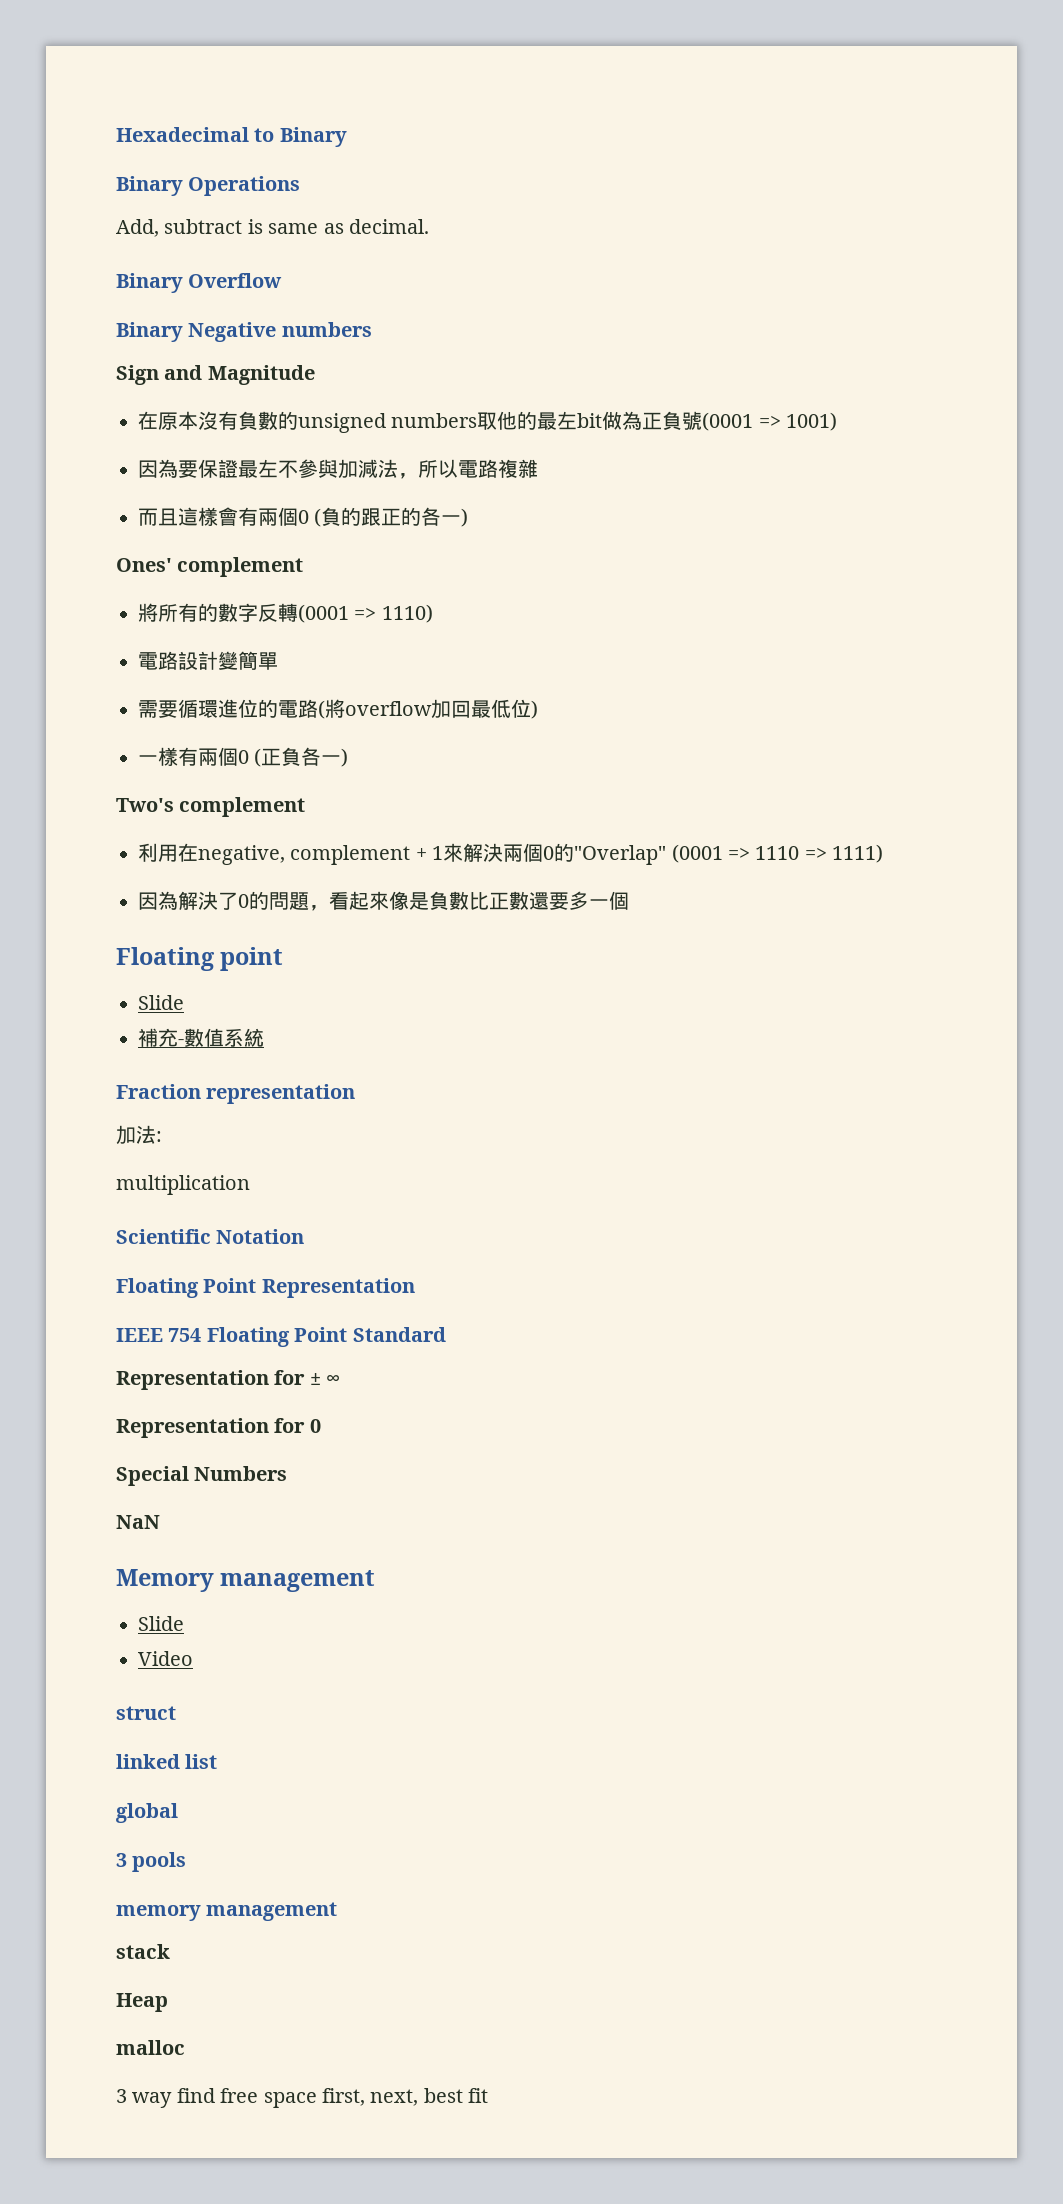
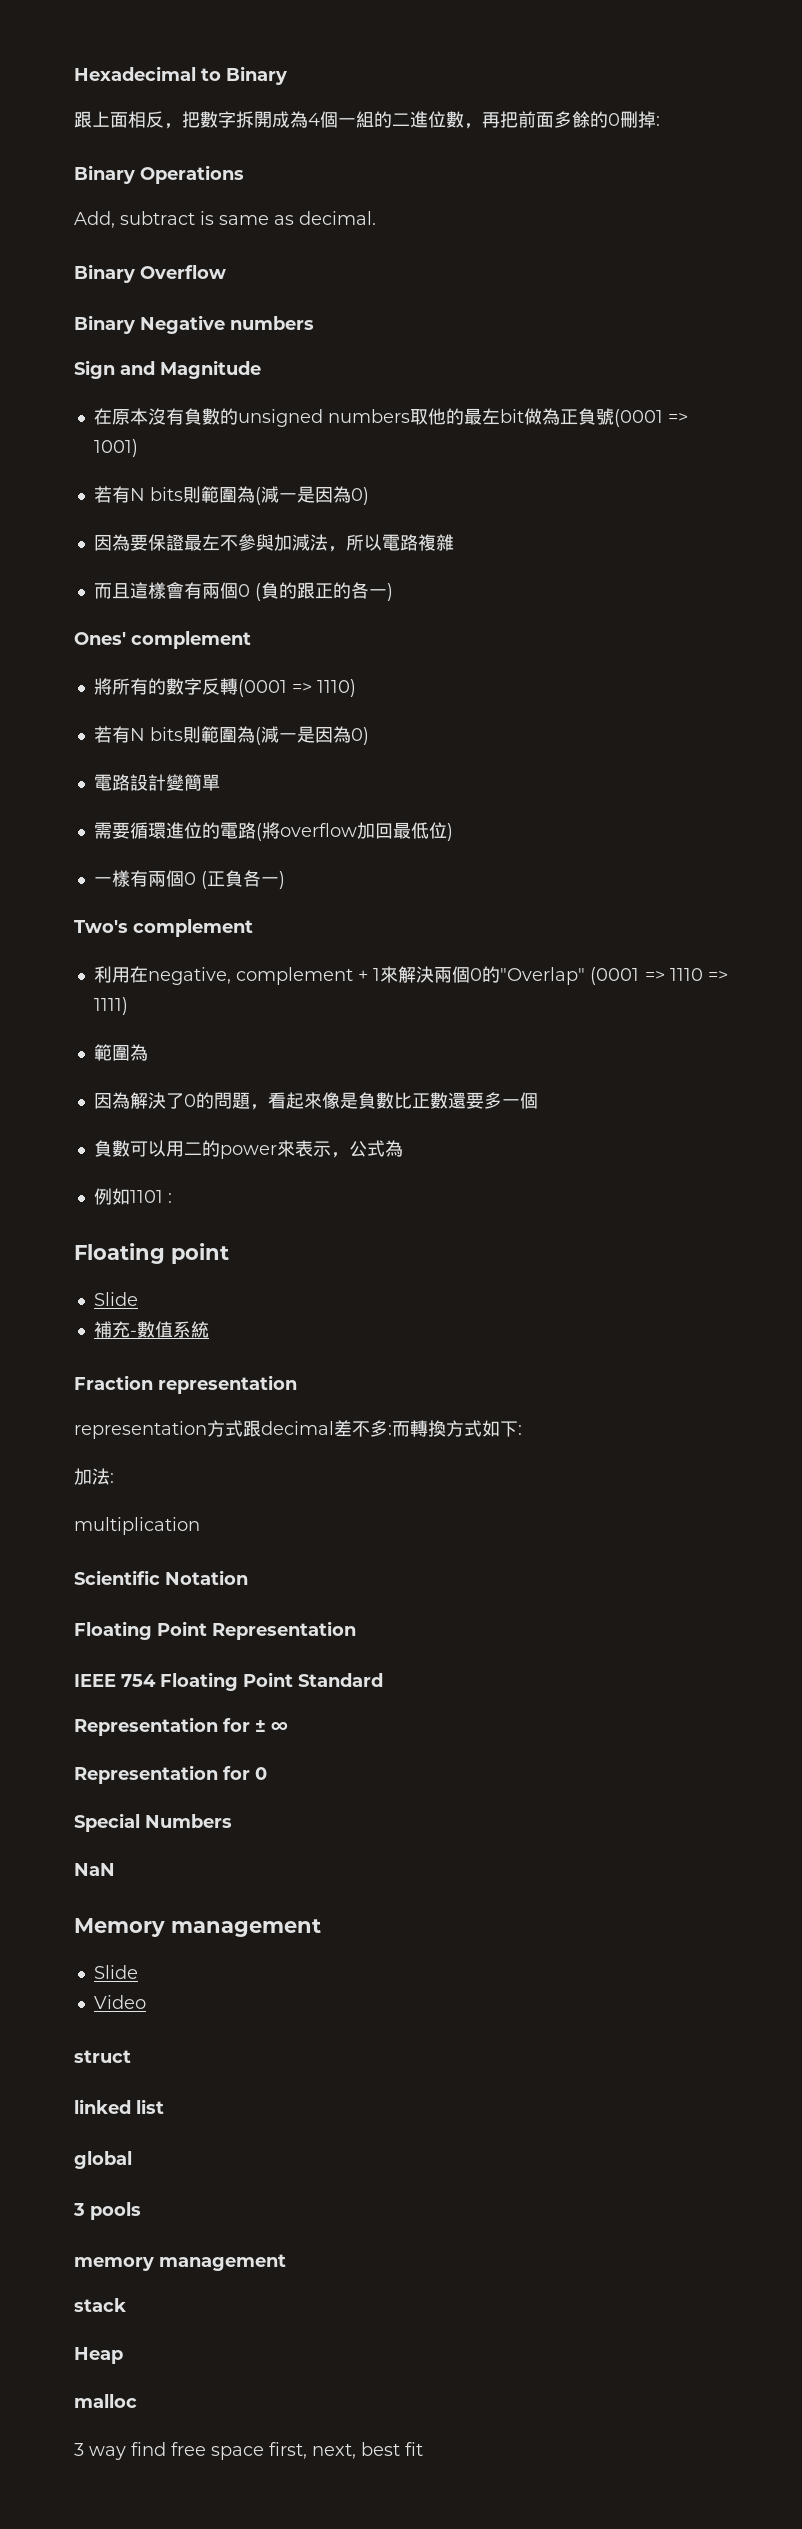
+ 跟上面相反，把數字拆開成為4個一組的二進位數，再把前面多餘的0刪掉:
  在原本沒有負數的unsigned numbers取他的最左bit做為正負號(0001 => 1001)
+ 若有N bits則範圍為(減一是因為0)
  將所有的數字反轉(0001 => 1110)
+ 若有N bits則範圍為(減一是因為0)
  利用在negative, complement + 1來解決兩個0的"Overlap" (0001 => 1110 => 1111)
+ 範圍為
+ 負數可以用二的power來表示，公式為
+ 例如1101 :
+ representation方式跟decimal差不多:而轉換方式如下:

